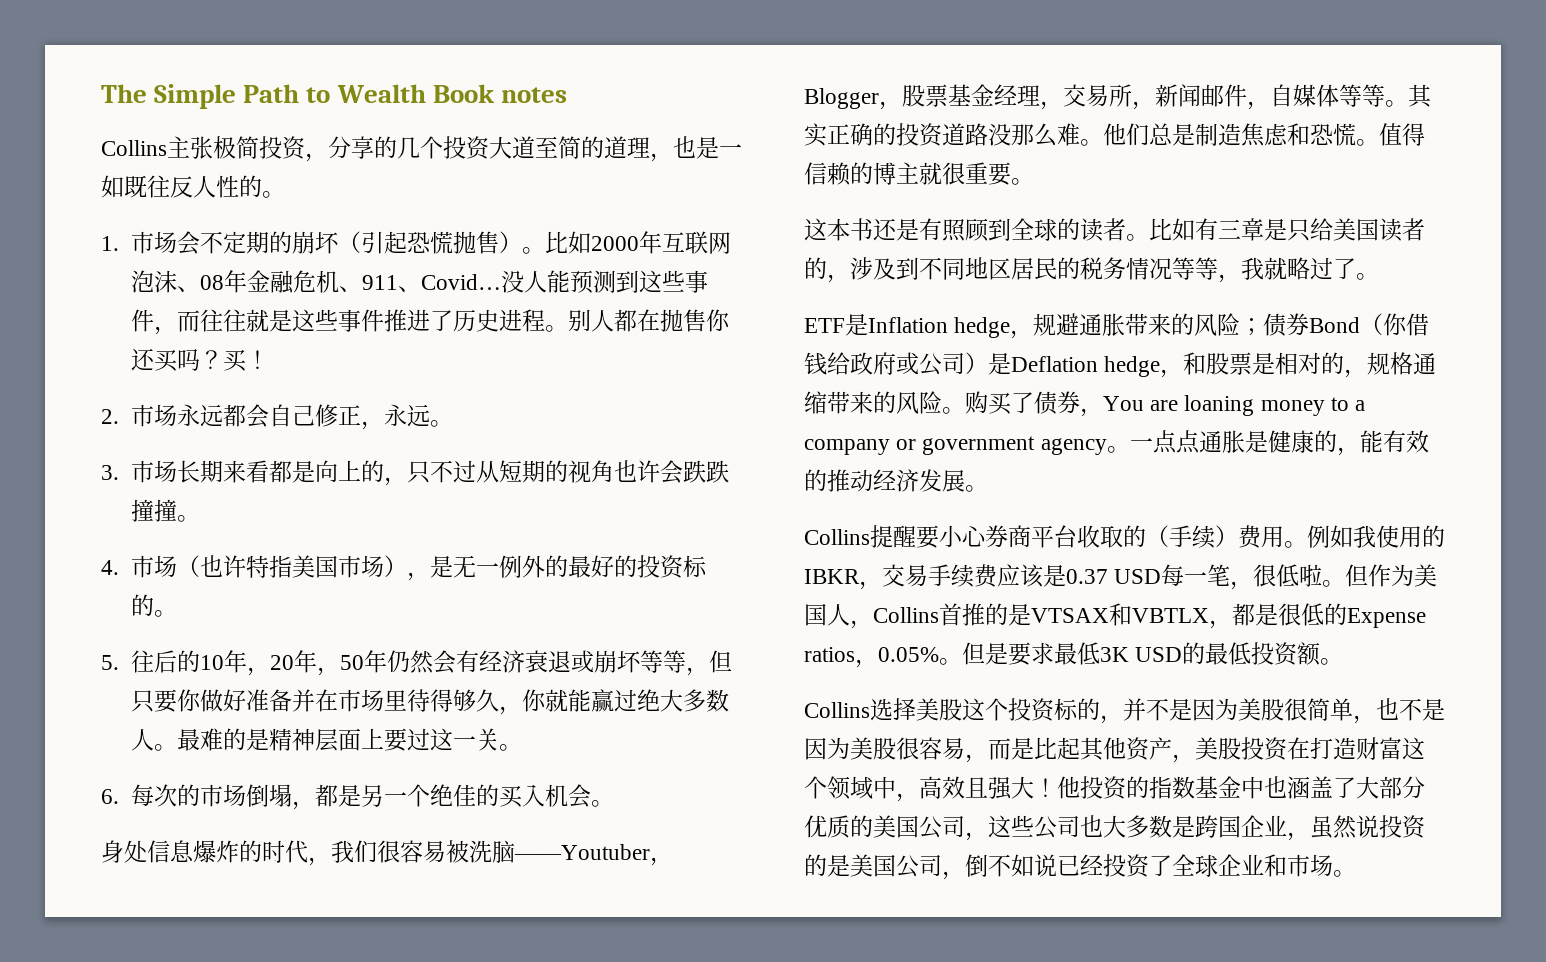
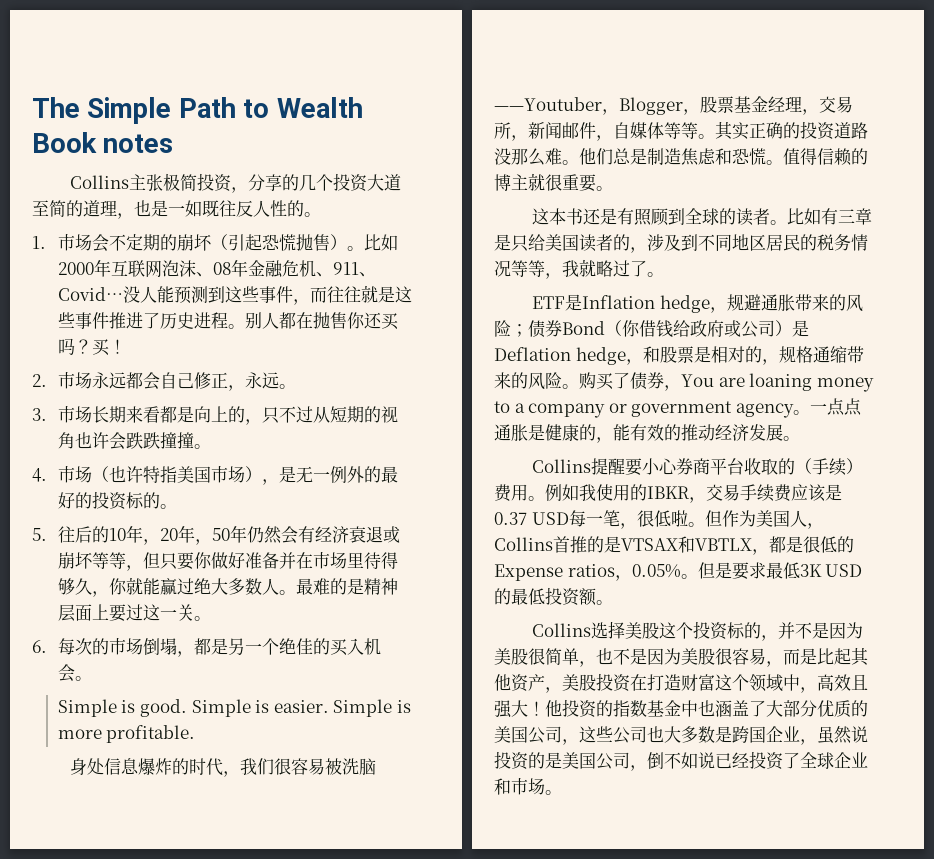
+ Simple is good. Simple is easier. Simple is more profitable.

